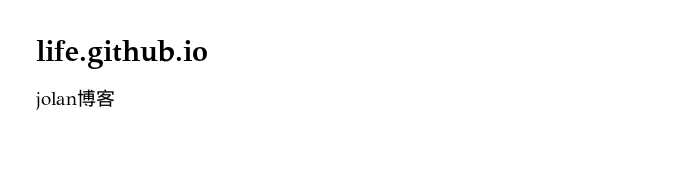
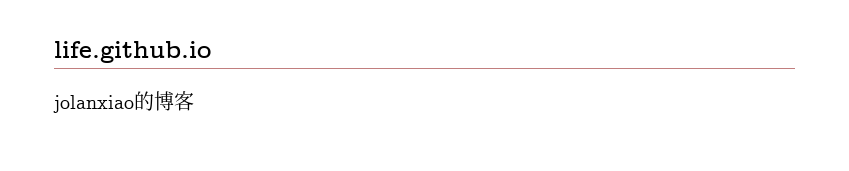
- jolan博客
+ jolanxiao的博客

